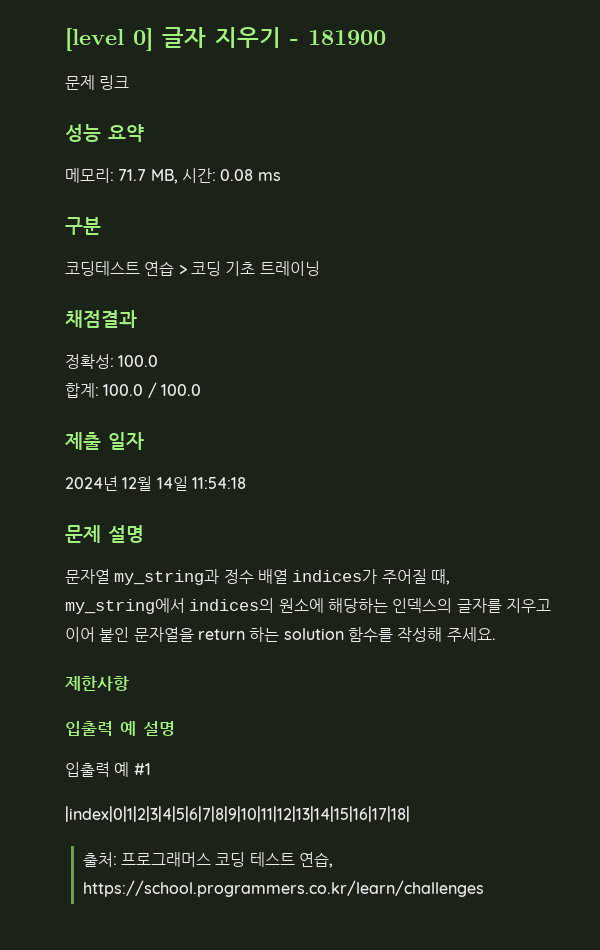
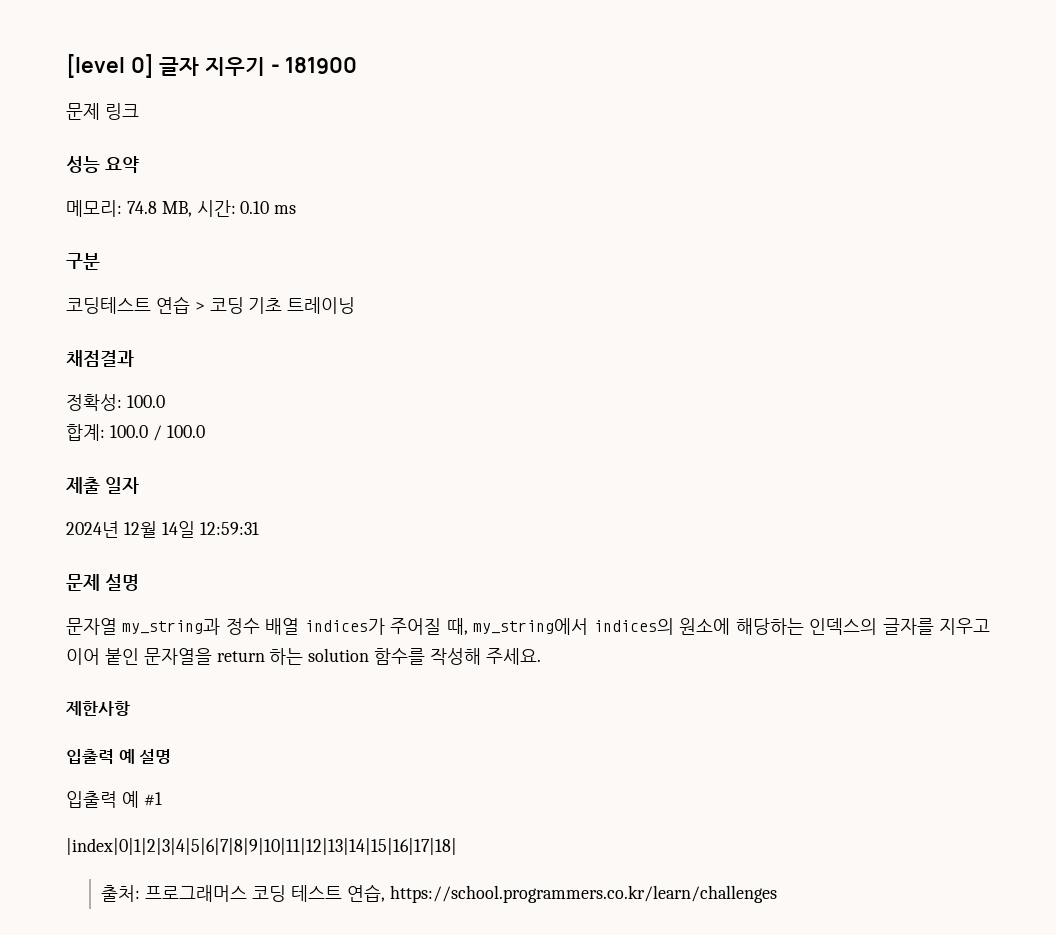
- 메모리: 71.7 MB, 시간: 0.08 ms
+ 메모리: 74.8 MB, 시간: 0.10 ms
- 2024년 12월 14일 11:54:18
+ 2024년 12월 14일 12:59:31

